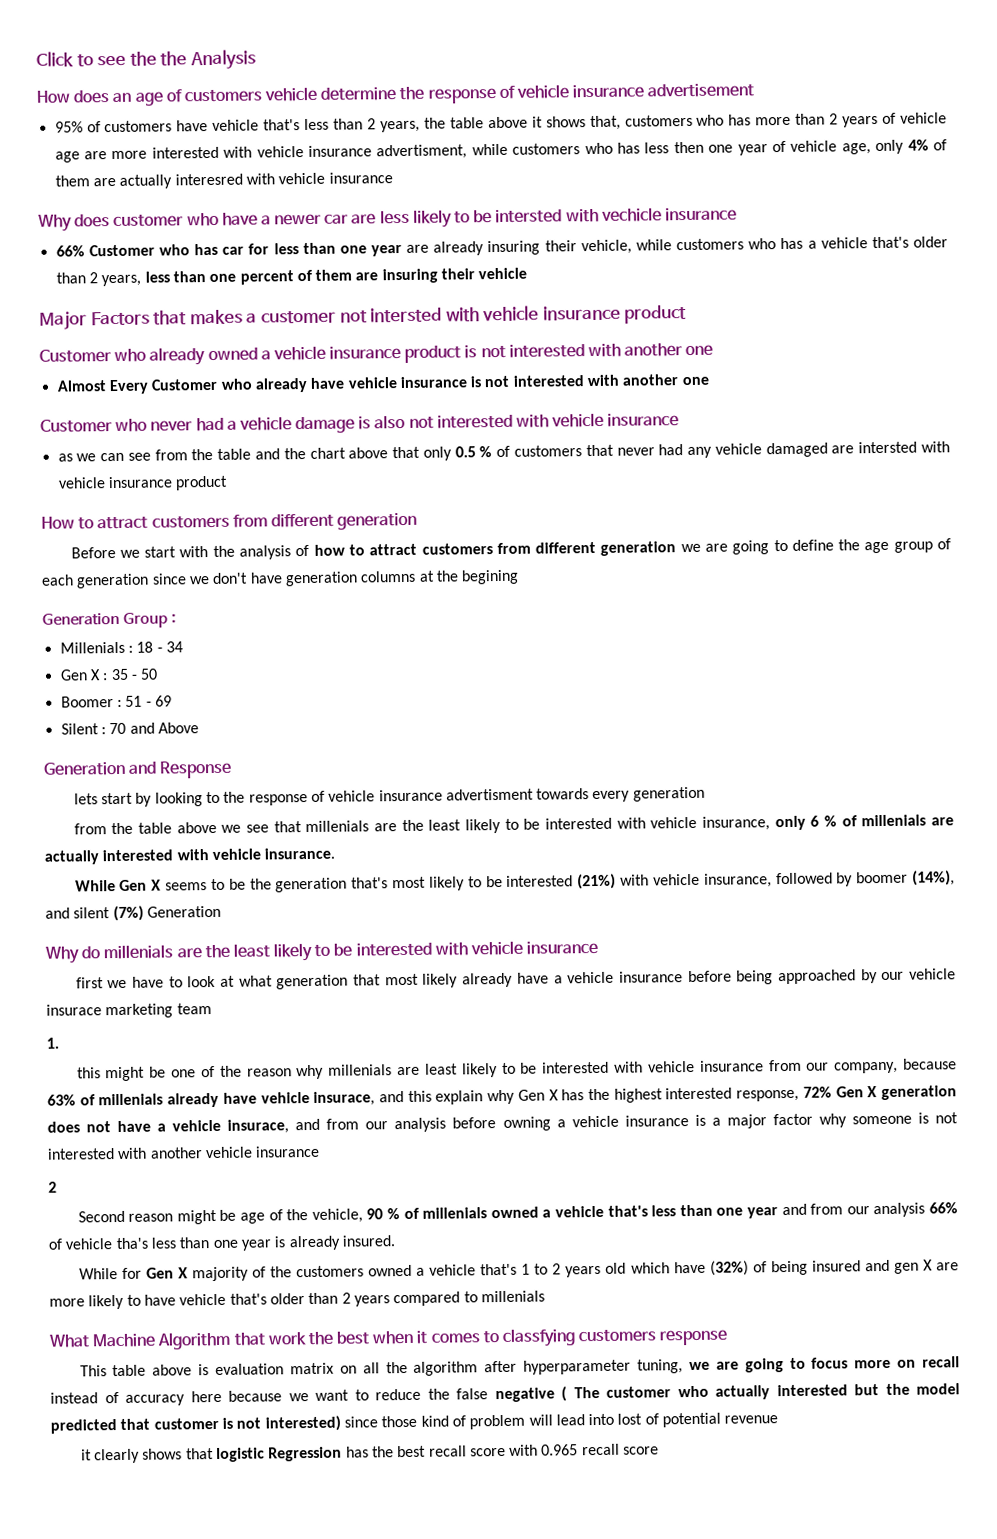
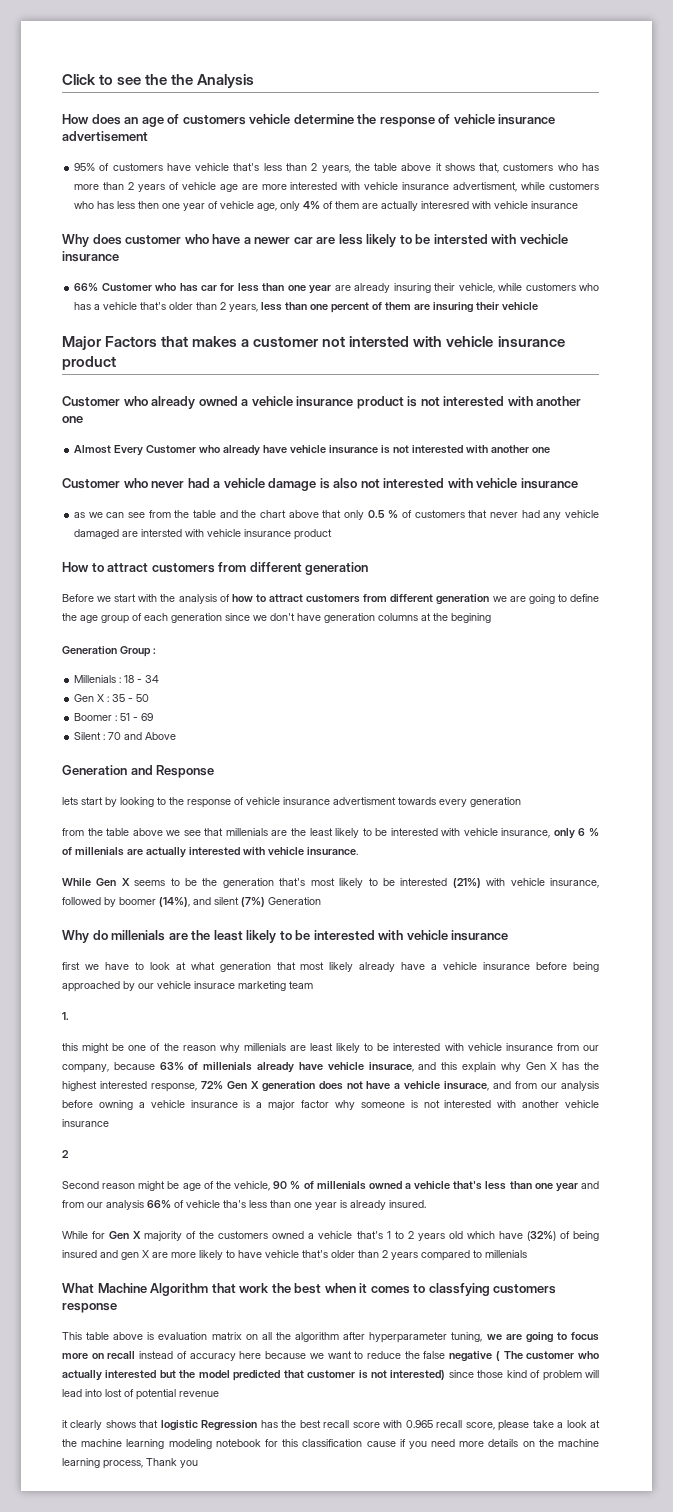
- it clearly shows that logistic Regression has the best recall score with 0.965 recall score
+ it clearly shows that logistic Regression has the best recall score with 0.965 recall score, please take a look at the machine learning modeling notebook for this classification cause if you need more details on the machine learning process, Thank you

